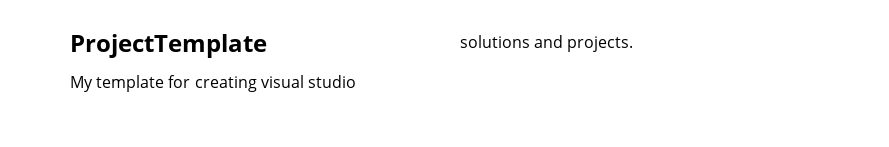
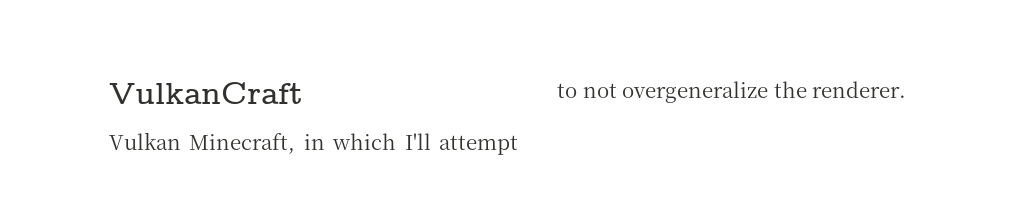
- ProjectTemplate
- My template for creating visual studio solutions and projects.
+ VulkanCraft
+ Vulkan Minecraft, in which I'll attempt to not overgeneralize the renderer.

